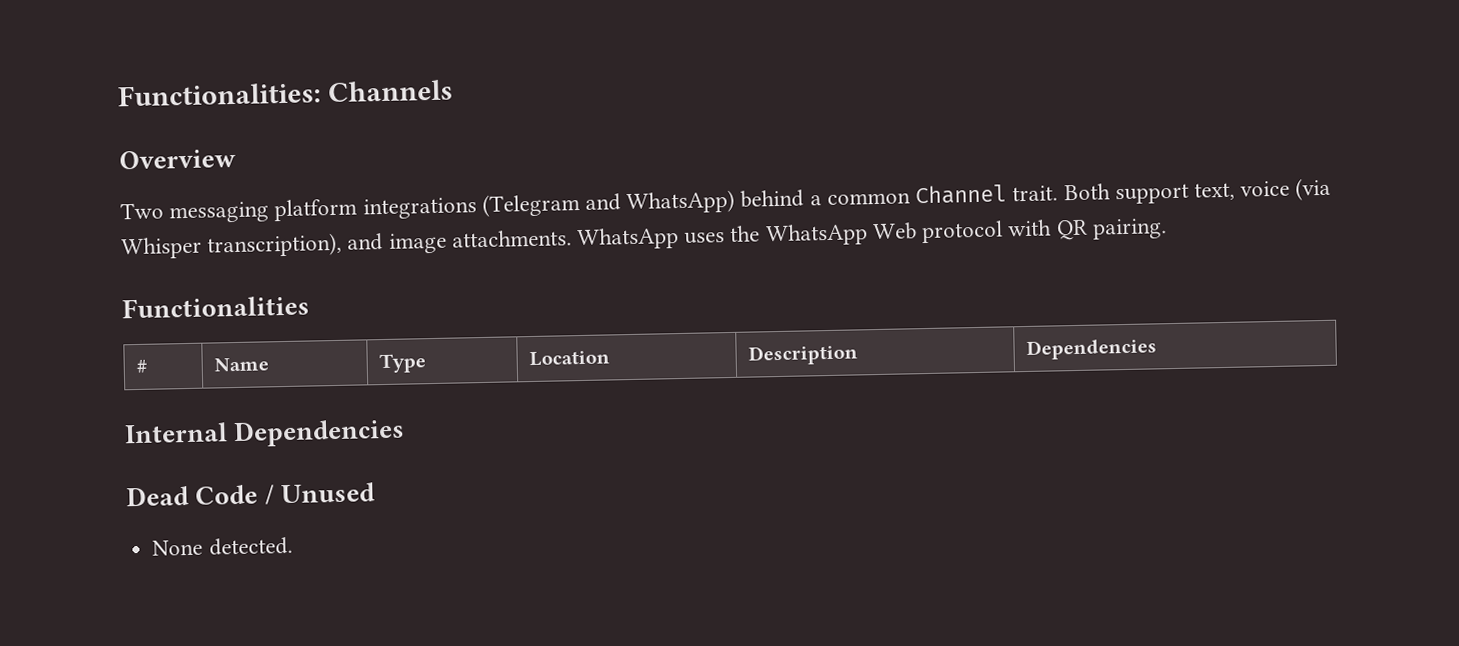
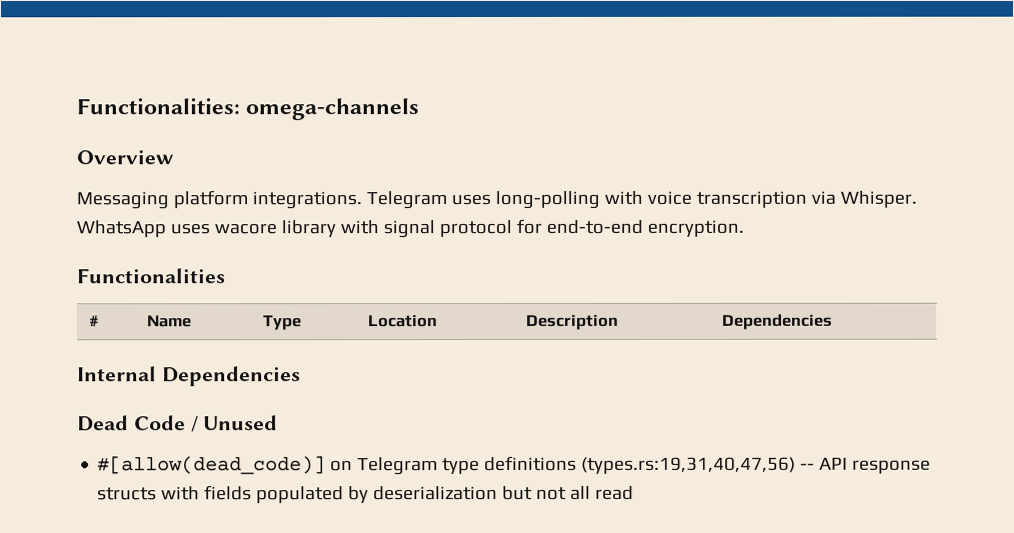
- Functionalities: Channels
+ Functionalities: omega-channels
- Two messaging platform integrations (Telegram and WhatsApp) behind a common Channel trait. Both support text, voice (via Whisper transcription), and image attachments. WhatsApp uses the WhatsApp Web protocol with QR pairing.
+ Messaging platform integrations. Telegram uses long-polling with voice transcription via Whisper. WhatsApp uses wacore library with signal protocol for end-to-end encryption.
- None detected.
+ #[allow(dead_code)] on Telegram type definitions (types.rs:19,31,40,47,56) -- API response structs with fields populated by deserialization but not all read

